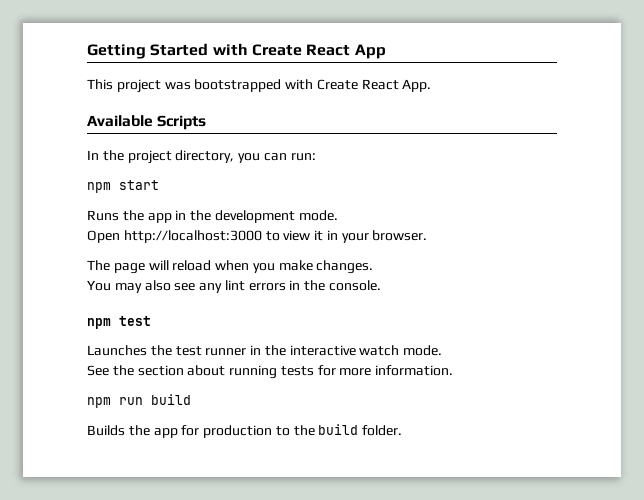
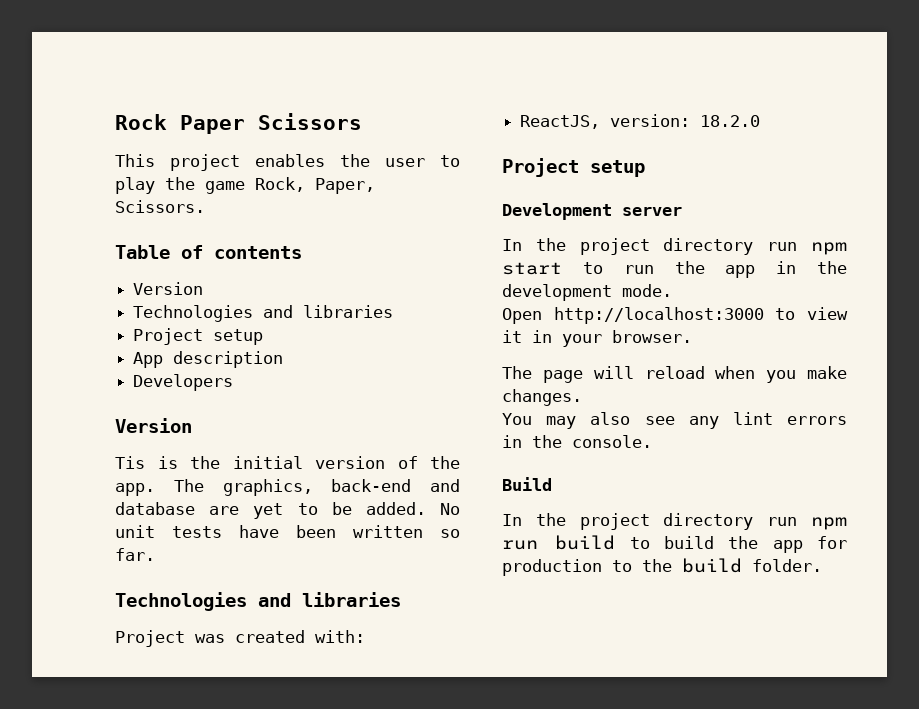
- Getting Started with Create React App
- This project was bootstrapped with Create React App.
- Available Scripts
- In the project directory, you can run:
- npm start
- Runs the app in the development mode.
+ Rock Paper Scissors
+ This project enables the user to play the game Rock, Paper, Scissors.
+ Table of contents
+ Version
+ Technologies and libraries
+ Project setup
+ App description
+ Developers
+ Version
+ Tis is the initial version of the app. The graphics, back-end and database are yet to be added. No unit tests have been written so far.
+ Technologies and libraries
+ Project was created with:
+ ReactJS, version: 18.2.0
+ Project setup
+ Development server
+ In the project directory run npm start to run the app in the development mode.
- npm test
- Launches the test runner in the interactive watch mode.
- See the section about running tests for more information.
- npm run build
- Builds the app for production to the build folder.
+ Build
+ In the project directory run npm run build to build the app for production to the build folder.

